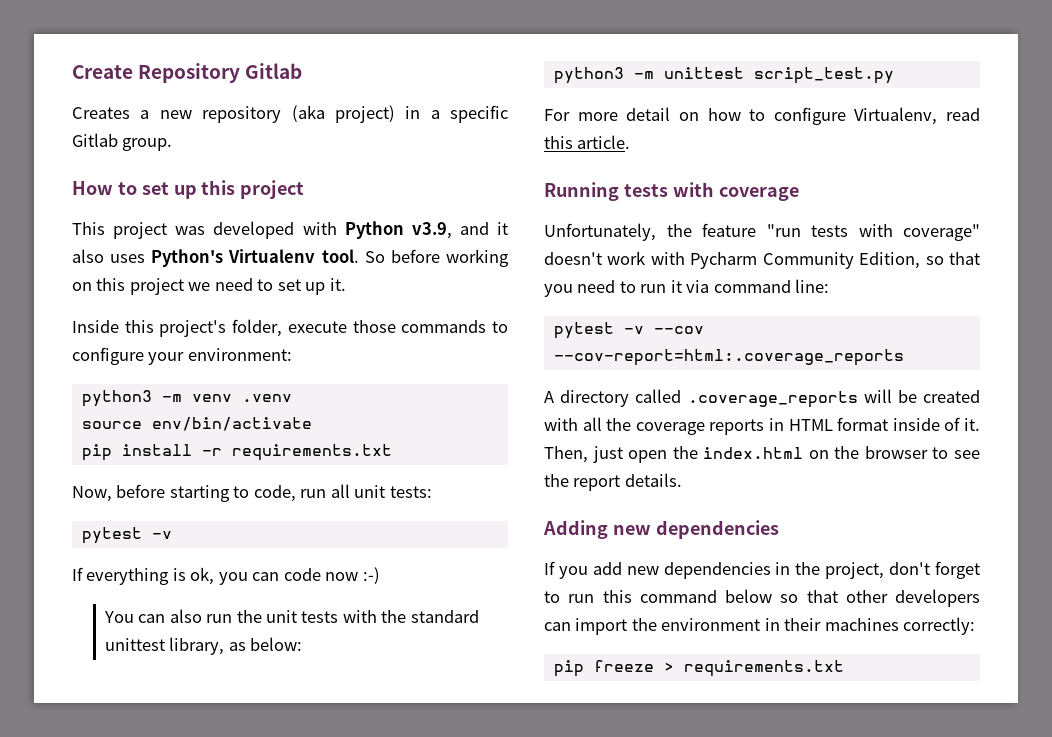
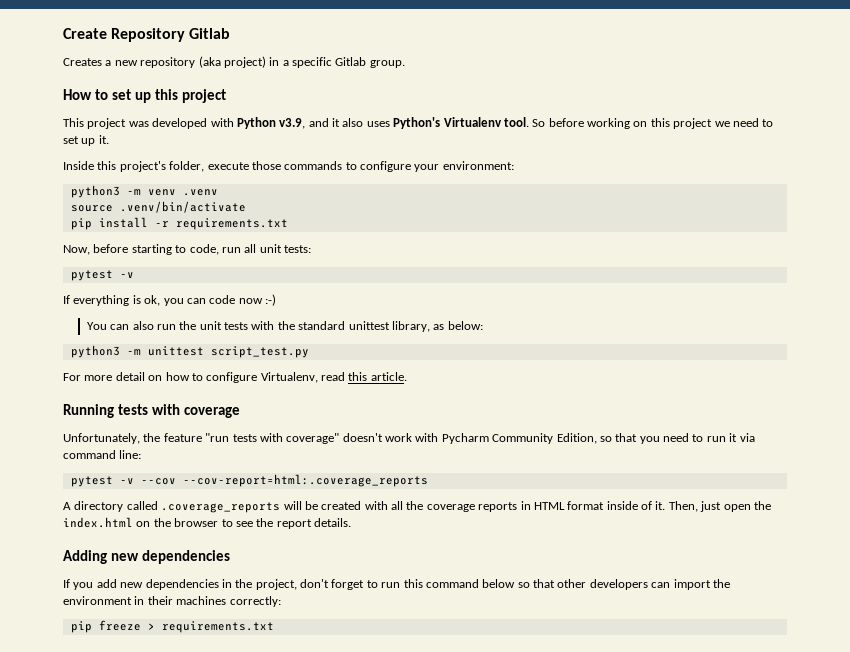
- source env/bin/activate
+ source .venv/bin/activate

